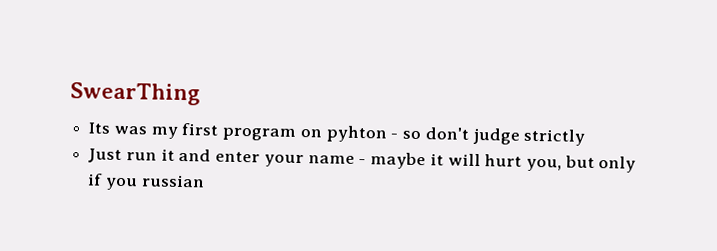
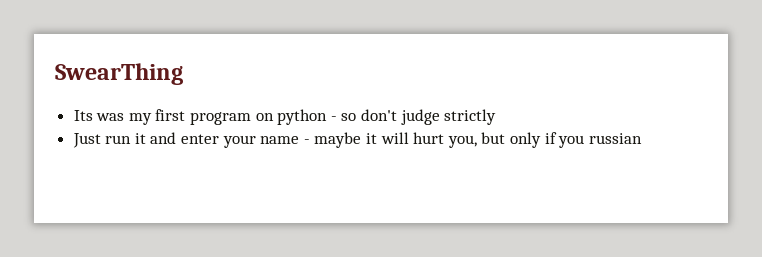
- Its was my first program on pyhton - so don't judge strictly
+ Its was my first program on python - so don't judge strictly

